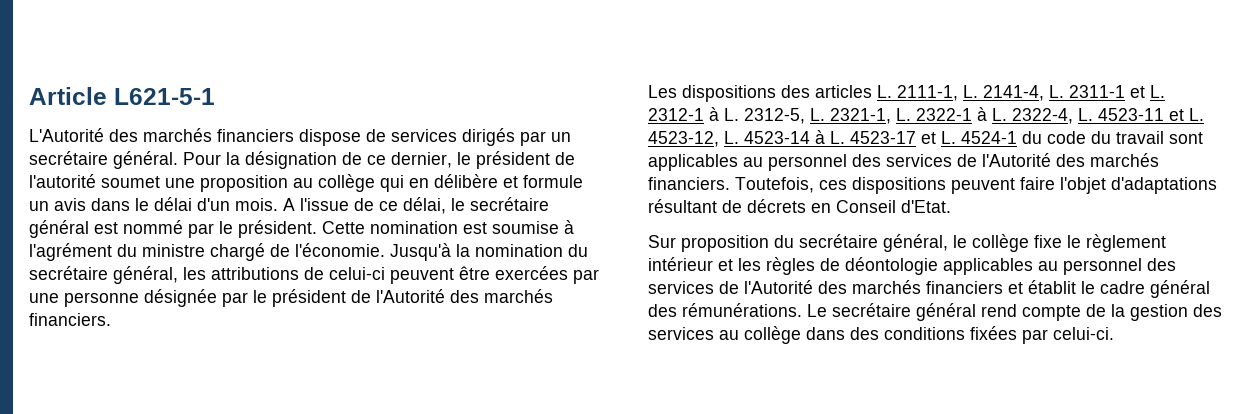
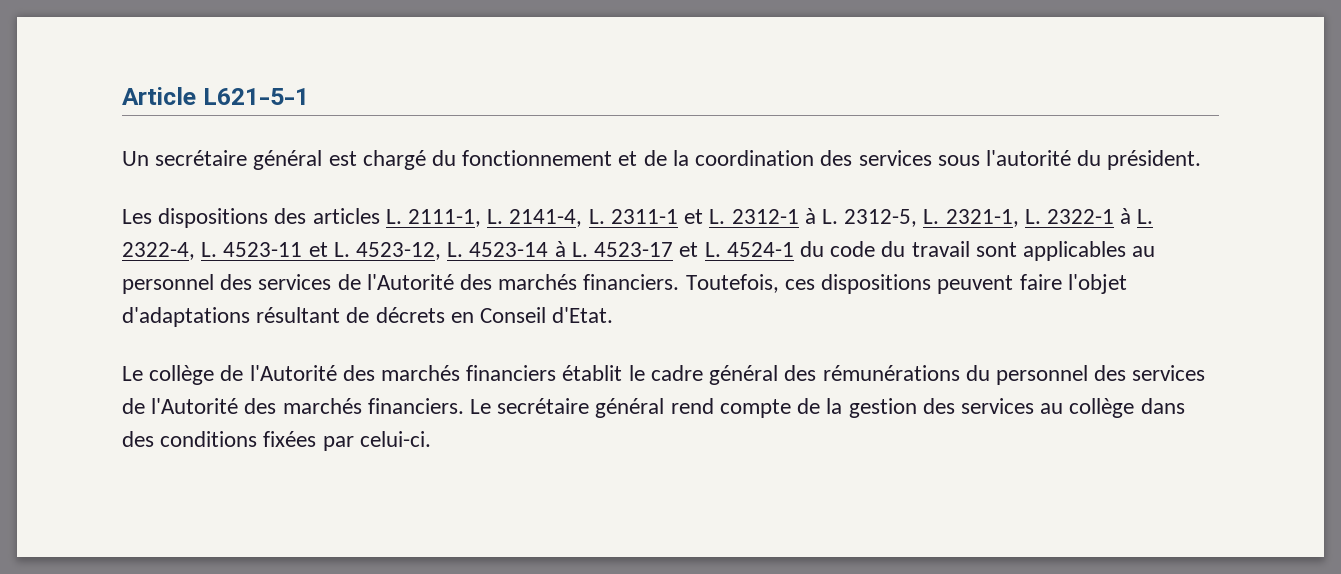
- L'Autorité des marchés financiers dispose de services dirigés par un secrétaire général. Pour la désignation de ce dernier, le président de l'autorité soumet une proposition au collège qui en délibère et formule un avis dans le délai d'un mois. A l'issue de ce délai, le secrétaire général est nommé par le président. Cette nomination est soumise à l'agrément du ministre chargé de l'économie. Jusqu'à la nomination du secrétaire général, les attributions de celui-ci peuvent être exercées par une personne désignée par le président de l'Autorité des marchés financiers.
+ Un secrétaire général est chargé du fonctionnement et de la coordination des services sous l'autorité du président.
- Sur proposition du secrétaire général, le collège fixe le règlement intérieur et les règles de déontologie applicables au personnel des services de l'Autorité des marchés financiers et établit le cadre général des rémunérations.
+ Le collège de l'Autorité des marchés financiers établit le cadre général des rémunérations du personnel des services de l'Autorité des marchés financiers.

